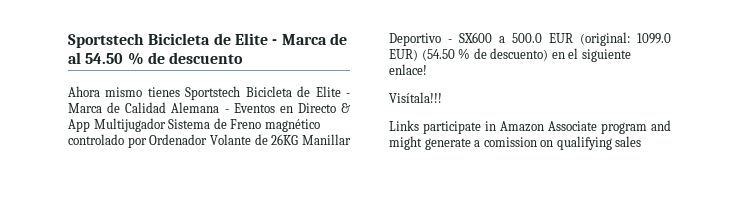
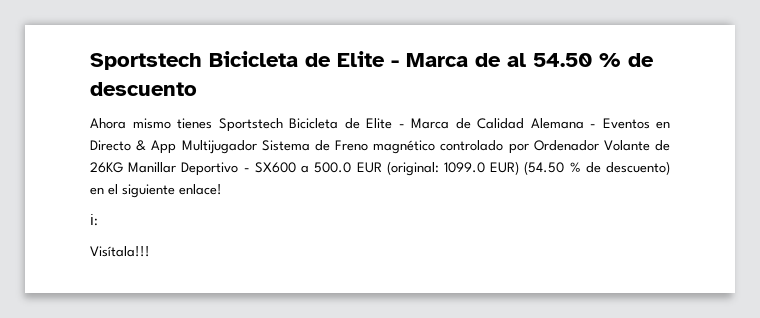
+ ℹ:
- Links participate in Amazon Associate program and might generate a comission on qualifying sales

